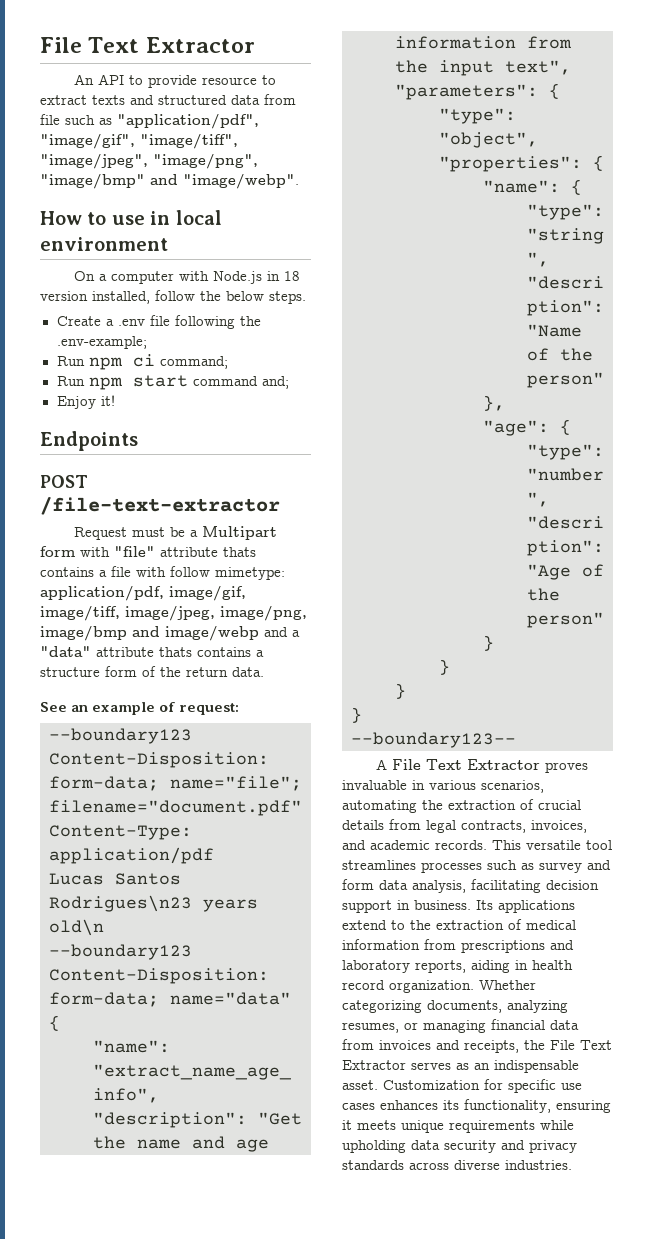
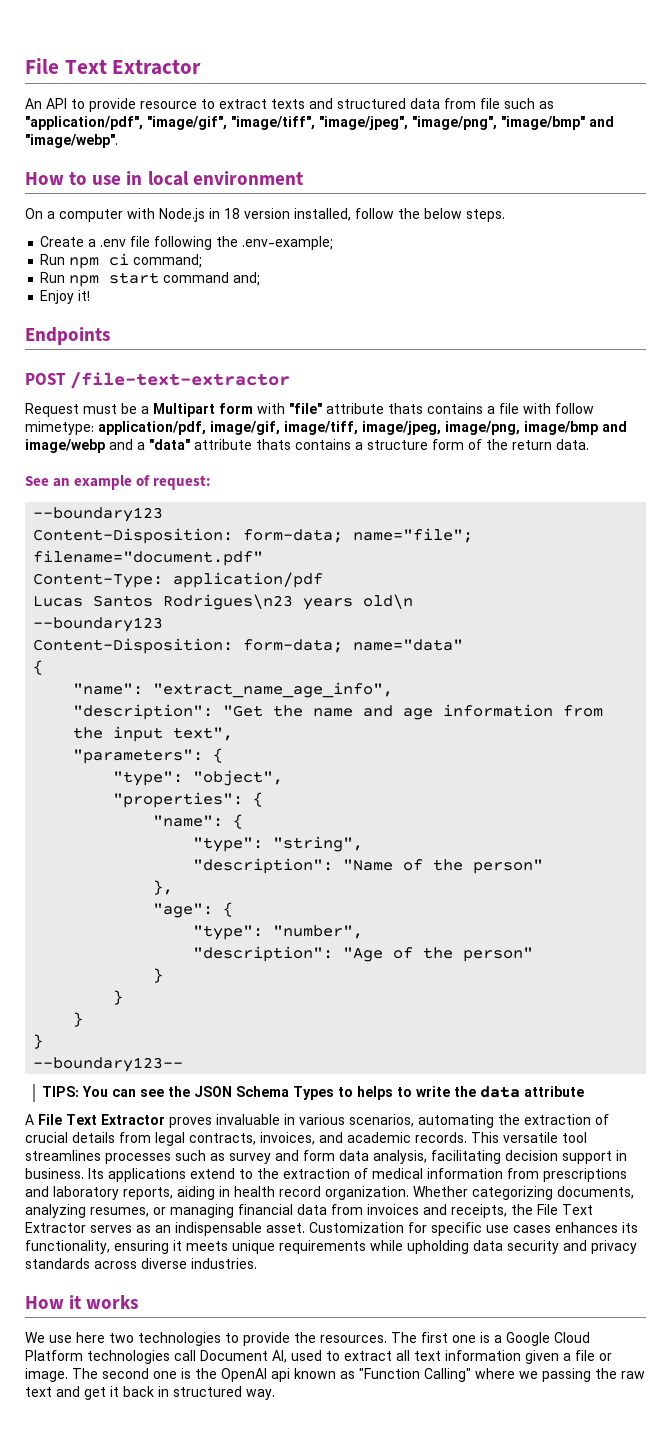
+ TIPS: You can see the JSON Schema Types to helps to write the data attribute
+ How it works
+ We use here two technologies to provide the resources. The first one is a Google Cloud Platform technologies call Document AI, used to extract all text information given a file or image. The second one is the OpenAI api known as "Function Calling" where we passing the raw text and get it back in structured way.

